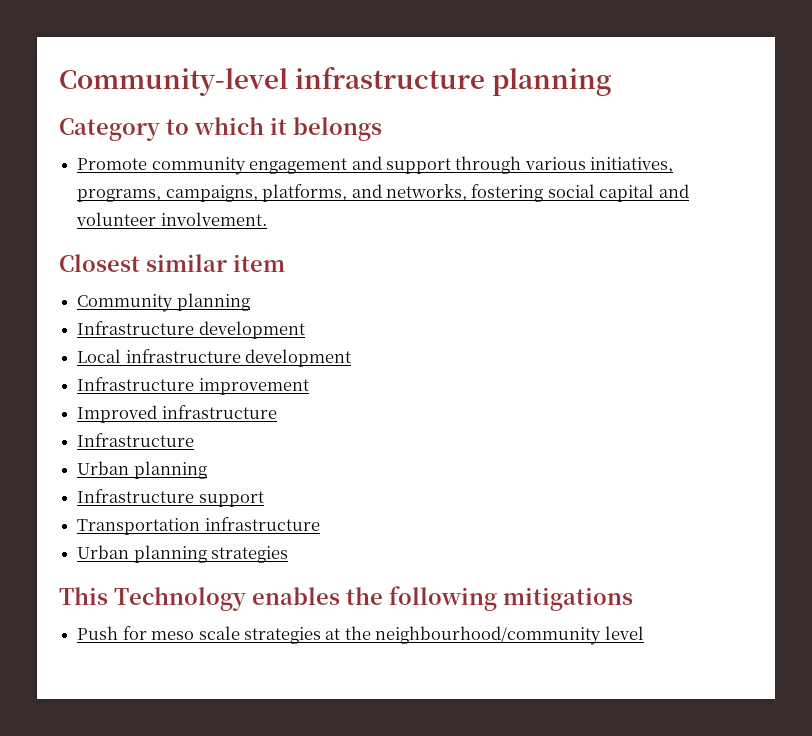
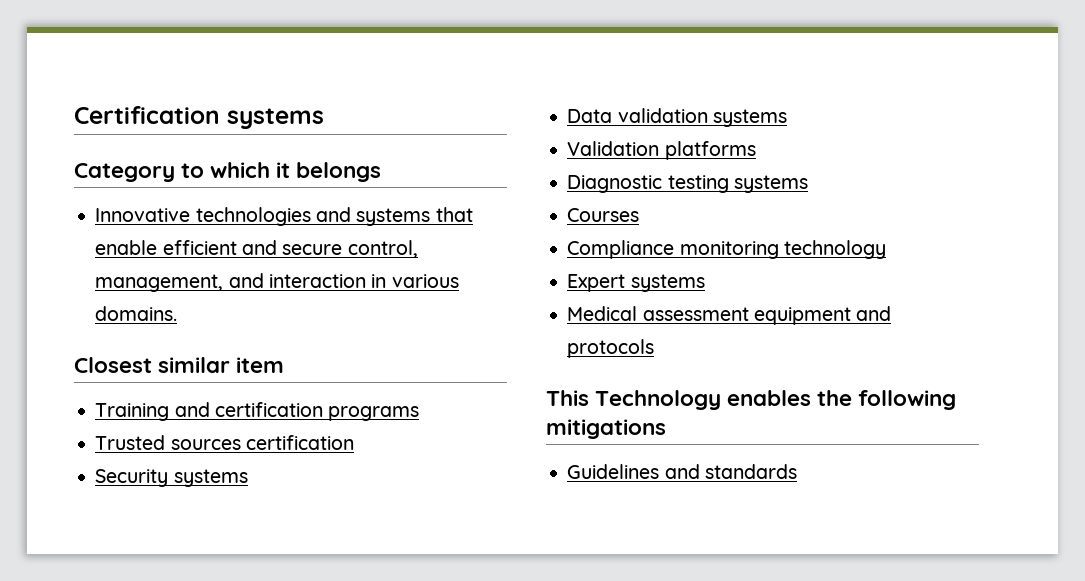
- Community-level infrastructure planning
+ Certification systems
- Promote community engagement and support through various initiatives, programs, campaigns, platforms, and networks, fostering social capital and volunteer involvement.
+ Innovative technologies and systems that enable efficient and secure control, management, and interaction in various domains.
  Closest similar item
- Community planning
- Infrastructure development
- Local infrastructure development
- Infrastructure improvement
- Improved infrastructure
- Infrastructure
- Urban planning
- Infrastructure support
- Transportation infrastructure
- Urban planning strategies
+ Training and certification programs
+ Trusted sources certification
+ Security systems
+ Data validation systems
+ Validation platforms
+ Diagnostic testing systems
+ Courses
+ Compliance monitoring technology
+ Expert systems
+ Medical assessment equipment and protocols
- Push for meso scale strategies at the neighbourhood/community level
+ Guidelines and standards

